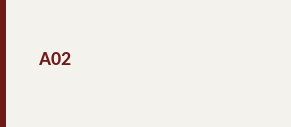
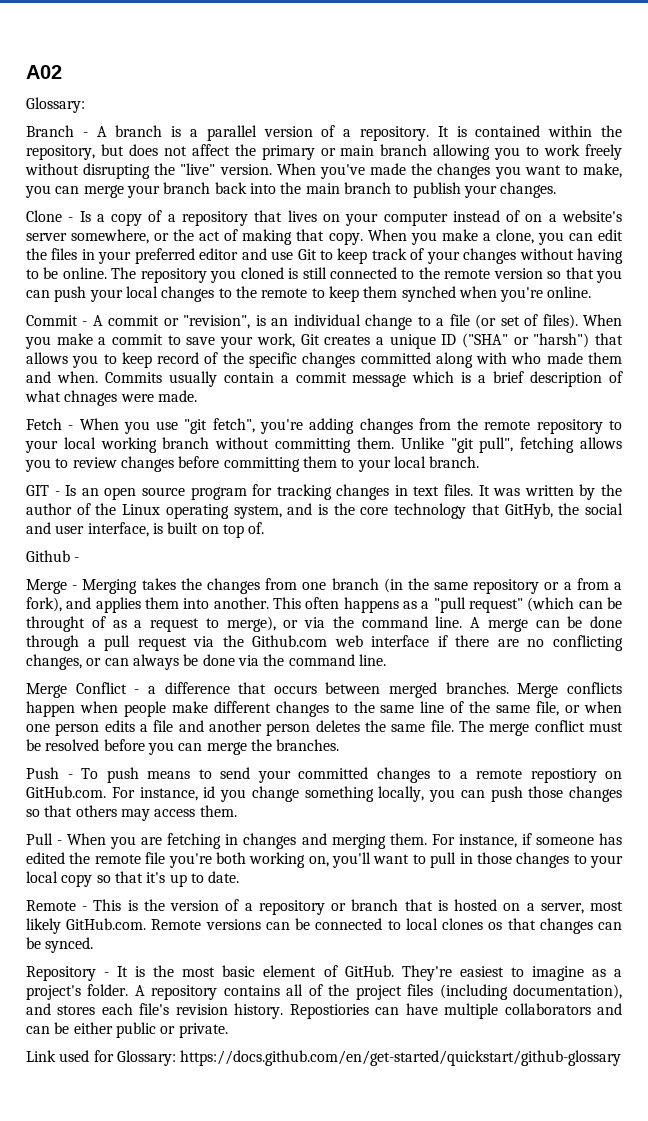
  A02
+ Glossary:
+ Branch - A branch is a parallel version of a repository. It is contained within the repository, but does not affect the primary or main branch allowing you to work freely without disrupting the "live" version. When you've made the changes you want to make, you can merge your branch back into the main branch to publish your changes.
+ Clone - Is a copy of a repository that lives on your computer instead of on a website's server somewhere, or the act of making that copy. When you make a clone, you can edit the files in your preferred editor and use Git to keep track of your changes without having to be online. The repository you cloned is still connected to the remote version so that you can push your local changes to the remote to keep them synched when you're online.
+ Commit - A commit or "revision", is an individual change to a file (or set of files). When you make a commit to save your work, Git creates a unique ID ("SHA" or "harsh") that allows you to keep record of the specific changes committed along with who made them and when. Commits usually contain a commit message which is a brief description of what chnages were made.
+ Fetch - When you use "git fetch", you're adding changes from the remote repository to your local working branch without committing them. Unlike "git pull", fetching allows you to review changes before committing them to your local branch.
+ GIT - Is an open source program for tracking changes in text files. It was written by the author of the Linux operating system, and is the core technology that GitHyb, the social and user interface, is built on top of.
+ Github -
+ Merge - Merging takes the changes from one branch (in the same repository or a from a fork), and applies them into another. This often happens as a "pull request" (which can be throught of as a request to merge), or via the command line. A merge can be done through a pull request via the Github.com web interface if there are no conflicting changes, or can always be done via the command line.
+ Merge Conflict - a difference that occurs between merged branches. Merge conflicts happen when people make different changes to the same line of the same file, or when one person edits a file and another person deletes the same file. The merge conflict must be resolved before you can merge the branches.
+ Push - To push means to send your committed changes to a remote repostiory on GitHub.com. For instance, id you change something locally, you can push those changes so that others may access them.
+ Pull - When you are fetching in changes and merging them. For instance, if someone has edited the remote file you're both working on, you'll want to pull in those changes to your local copy so that it's up to date.
+ Remote - This is the version of a repository or branch that is hosted on a server, most likely GitHub.com. Remote versions can be connected to local clones os that changes can be synced.
+ Repository - It is the most basic element of GitHub. They're easiest to imagine as a project's folder. A repository contains all of the project files (including documentation), and stores each file's revision history. Repostiories can have multiple collaborators and can be either public or private.
+ Link used for Glossary: https://docs.github.com/en/get-started/quickstart/github-glossary

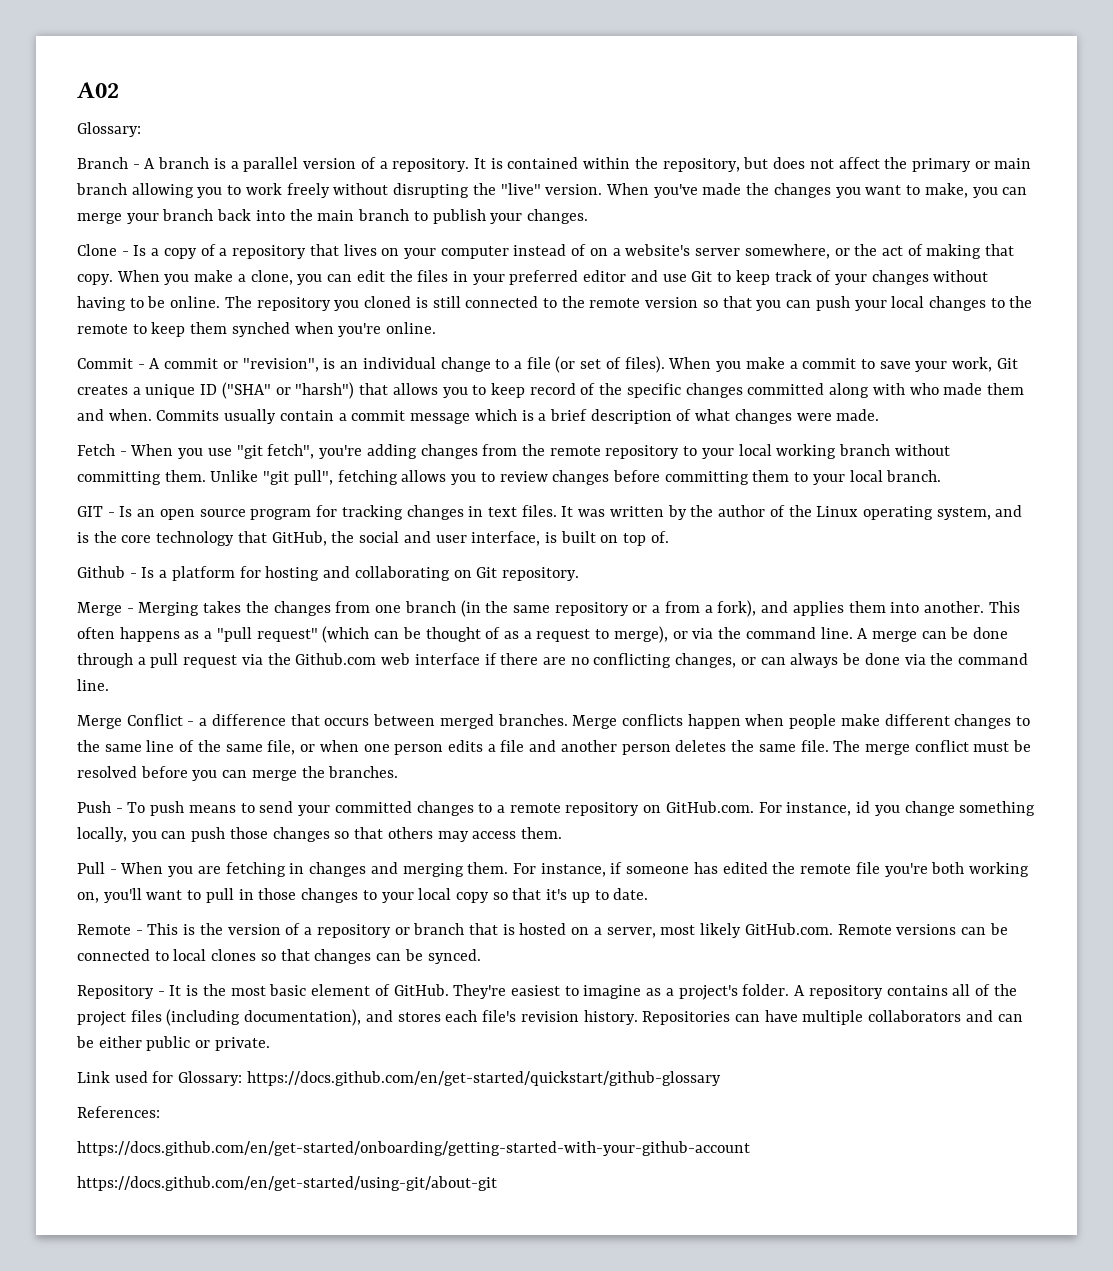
- Commits usually contain a commit message which is a brief description of what chnages were made.
+ Commits usually contain a commit message which is a brief description of what changes were made.
- It was written by the author of the Linux operating system, and is the core technology that GitHyb, the social and user interface, is built on top of.
+ It was written by the author of the Linux operating system, and is the core technology that GitHub, the social and user interface, is built on top of.
- Github -
+ Github - Is a platform for hosting and collaborating on Git repository.
- This often happens as a "pull request" (which can be throught of as a request to merge), or via the command line.
+ This often happens as a "pull request" (which can be thought of as a request to merge), or via the command line.
- Push - To push means to send your committed changes to a remote repostiory on GitHub.com. For instance, id you change something locally, you can push those changes so that others may access them.
+ Push - To push means to send your committed changes to a remote repository on GitHub.com. For instance, id you change something locally, you can push those changes so that others may access them.
- Remote - This is the version of a repository or branch that is hosted on a server, most likely GitHub.com. Remote versions can be connected to local clones os that changes can be synced.
+ Remote - This is the version of a repository or branch that is hosted on a server, most likely GitHub.com. Remote versions can be connected to local clones so that changes can be synced.
- Repostiories can have multiple collaborators and can be either public or private.
+ Repositories can have multiple collaborators and can be either public or private.
+ References:
+ https://docs.github.com/en/get-started/onboarding/getting-started-with-your-github-account
+ https://docs.github.com/en/get-started/using-git/about-git

